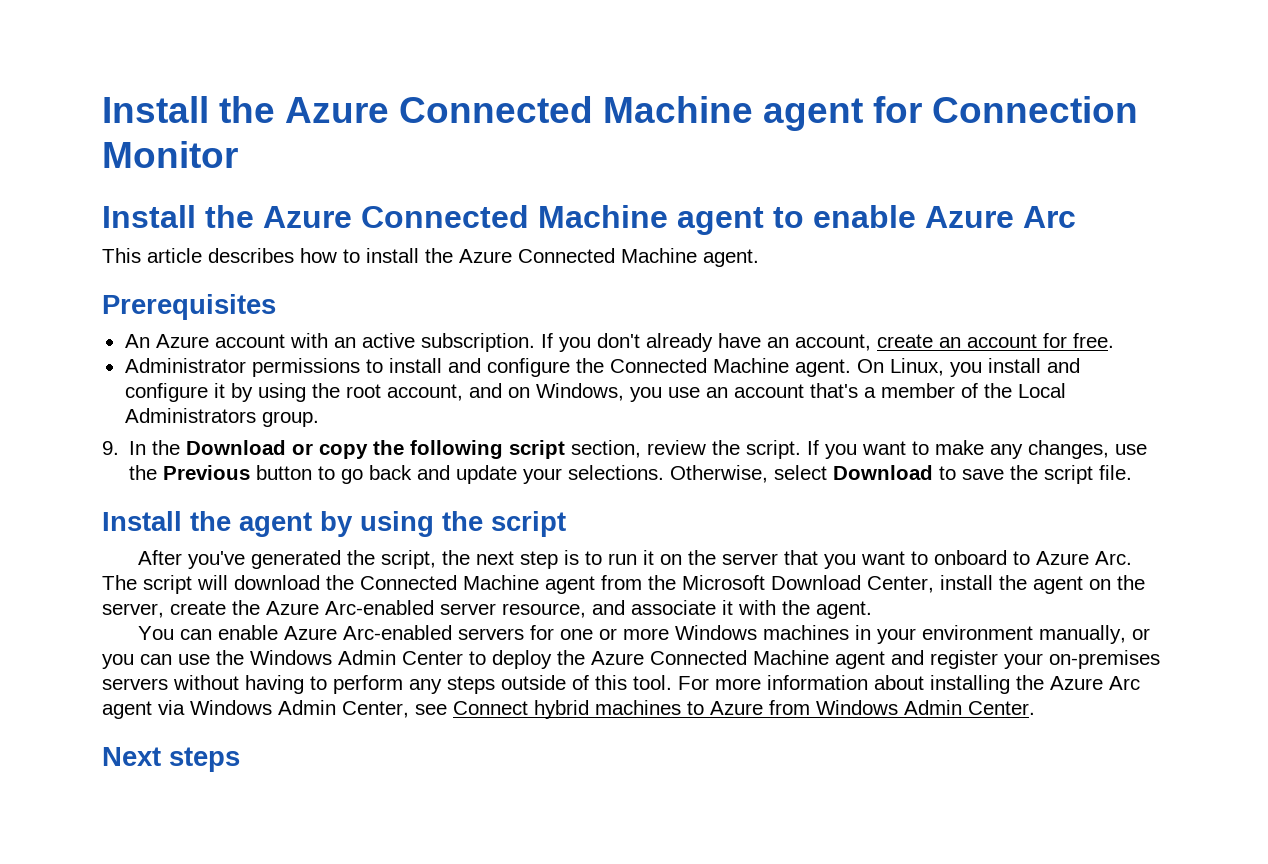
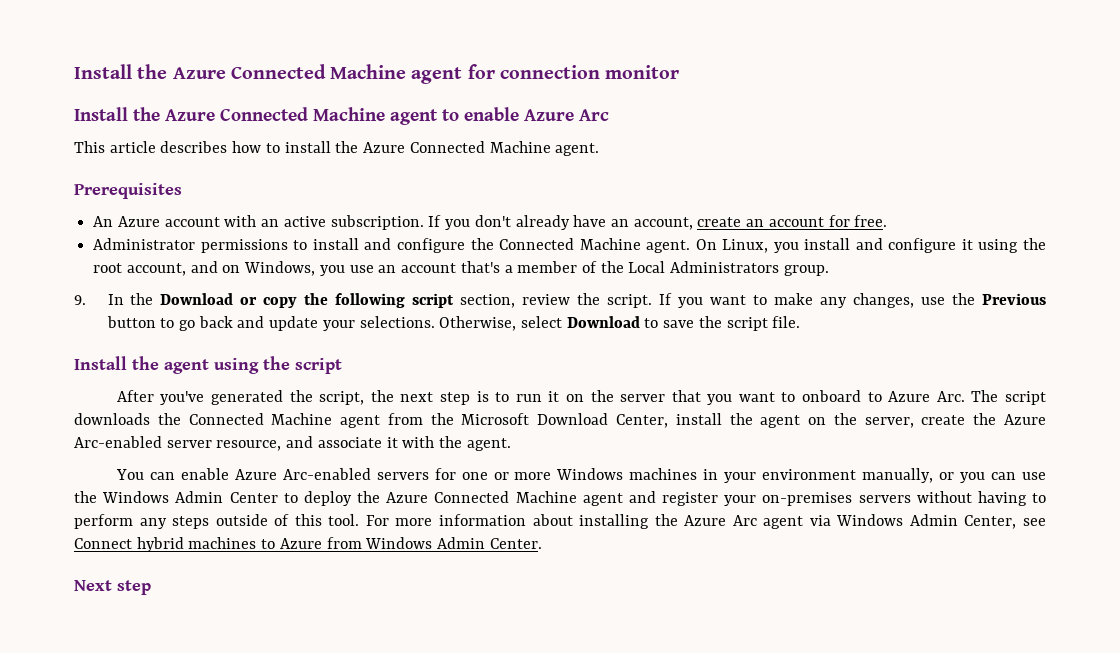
- Install the Azure Connected Machine agent for Connection Monitor
+ Install the Azure Connected Machine agent for connection monitor
- On Linux, you install and configure it by using the root account, and on Windows, you use an account that's a member of the Local Administrators group.
+ On Linux, you install and configure it using the root account, and on Windows, you use an account that's a member of the Local Administrators group.
- Install the agent by using the script
+ Install the agent using the script
- After you've generated the script, the next step is to run it on the server that you want to onboard to Azure Arc. The script will download the Connected Machine agent from the Microsoft Download Center, install the agent on the server, create the Azure Arc-enabled server resource, and associate it with the agent.
+ After you've generated the script, the next step is to run it on the server that you want to onboard to Azure Arc. The script downloads the Connected Machine agent from the Microsoft Download Center, install the agent on the server, create the Azure Arc-enabled server resource, and associate it with the agent.
- Next steps
+ Next step

